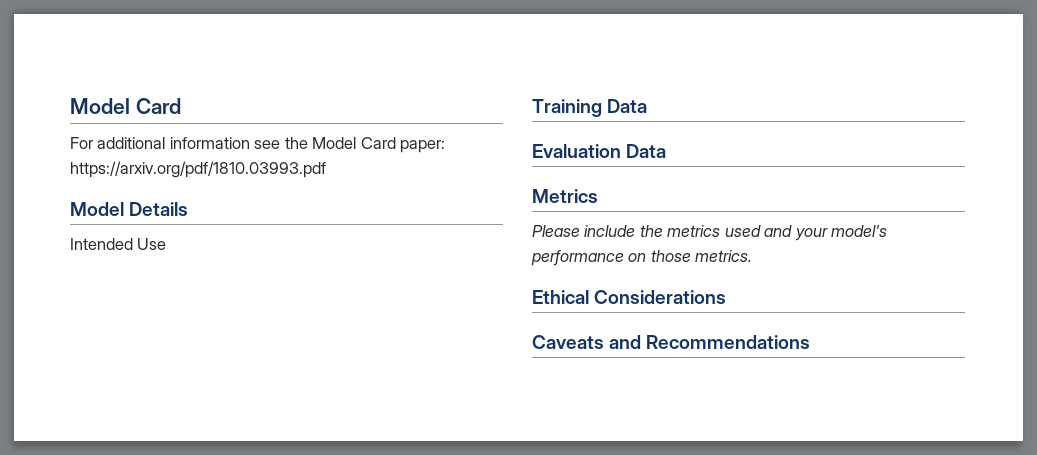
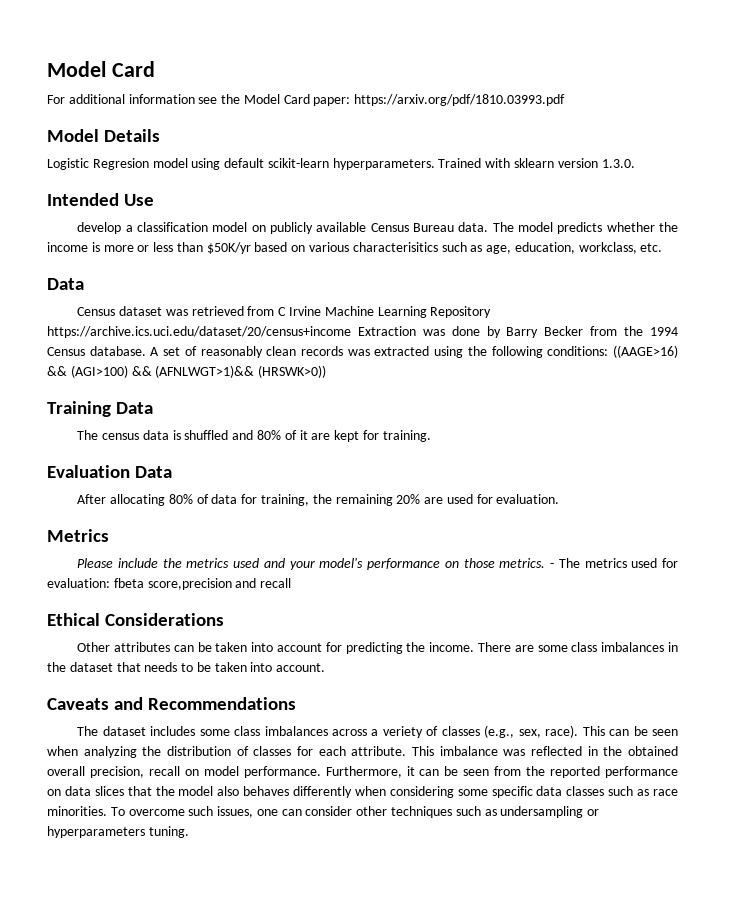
+ Logistic Regresion model using default scikit-learn hyperparameters. Trained with sklearn version 1.3.0.
  Intended Use
+ develop a classification model on publicly available Census Bureau data. The model predicts whether the income is more or less than $50K/yr based on various characterisitics such as age, education, workclass, etc.
+ Data
+ Census dataset was retrieved from C Irvine Machine Learning Repository https://archive.ics.uci.edu/dataset/20/census+income Extraction was done by Barry Becker from the 1994 Census database. A set of reasonably clean records was extracted using the following conditions: ((AAGE>16) && (AGI>100) && (AFNLWGT>1)&& (HRSWK>0))
  Training Data
+ The census data is shuffled and 80% of it are kept for training.
  Evaluation Data
+ After allocating 80% of data for training, the remaining 20% are used for evaluation.
- Please include the metrics used and your model's performance on those metrics.
+ Please include the metrics used and your model's performance on those metrics. - The metrics used for evaluation: fbeta score,precision and recall
  Ethical Considerations
+ Other attributes can be taken into account for predicting the income. There are some class imbalances in the dataset that needs to be taken into account.
  Caveats and Recommendations
+ The dataset includes some class imbalances across a veriety of classes (e.g., sex, race). This can be seen when analyzing the distribution of classes for each attribute. This imbalance was reflected in the obtained overall precision, recall on model performance. Furthermore, it can be seen from the reported performance on data slices that the model also behaves differently when considering some specific data classes such as race minorities. To overcome such issues, one can consider other techniques such as undersampling or hyperparameters tuning.

